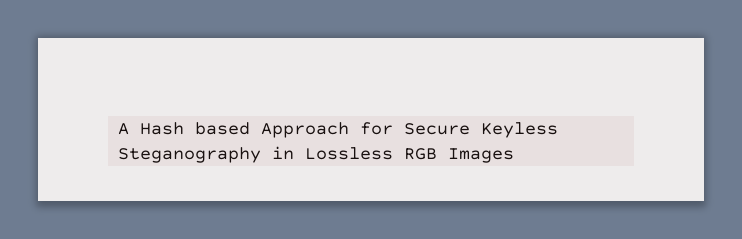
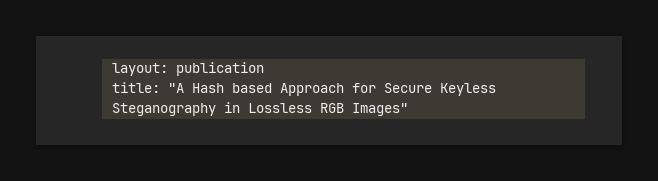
- A Hash based Approach for Secure Keyless Steganography in Lossless RGB Images
+ layout: publication
+ title: "A Hash based Approach for Secure Keyless Steganography in Lossless RGB Images"

